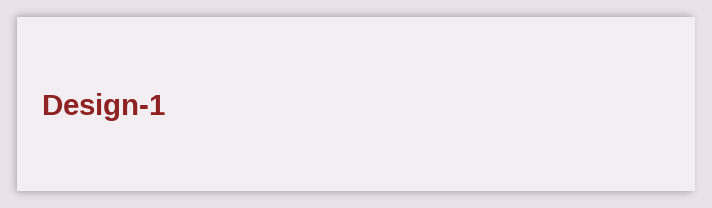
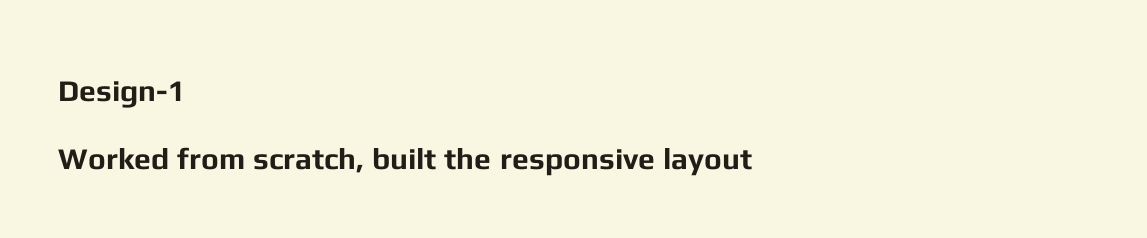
+ Worked from scratch, built the responsive layout

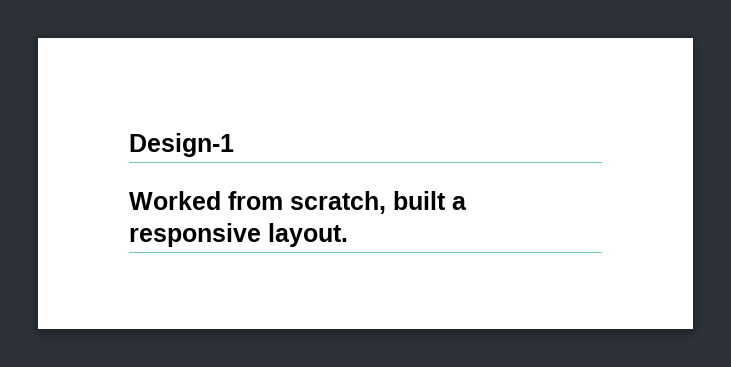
- Worked from scratch, built the responsive layout
+ Worked from scratch, built a responsive layout.

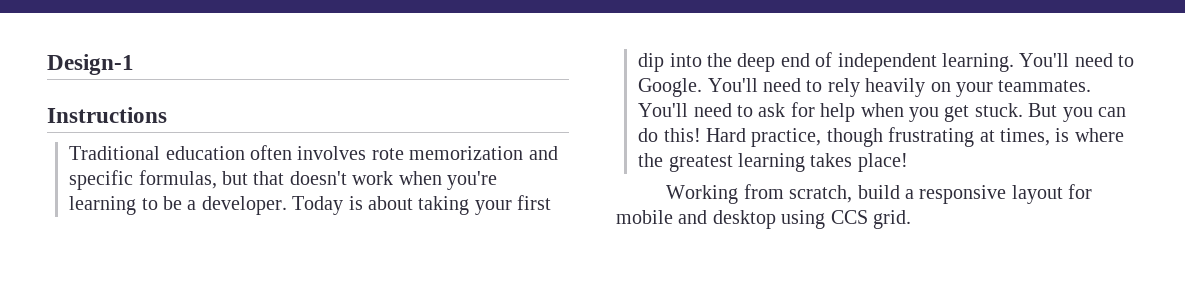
- Worked from scratch, built a responsive layout.
+ Instructions
+ Traditional education often involves rote memorization and specific formulas, but that doesn't work when you're learning to be a developer. Today is about taking your first dip into the deep end of independent learning. You'll need to Google. You'll need to rely heavily on your teammates. You'll need to ask for help when you get stuck. But you can do this! Hard practice, though frustrating at times, is where the greatest learning takes place!
+ Working from scratch, build a responsive layout for mobile and desktop using CCS grid.

